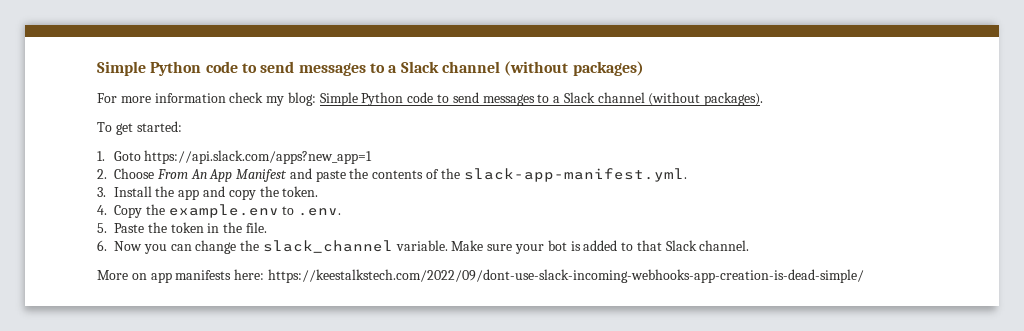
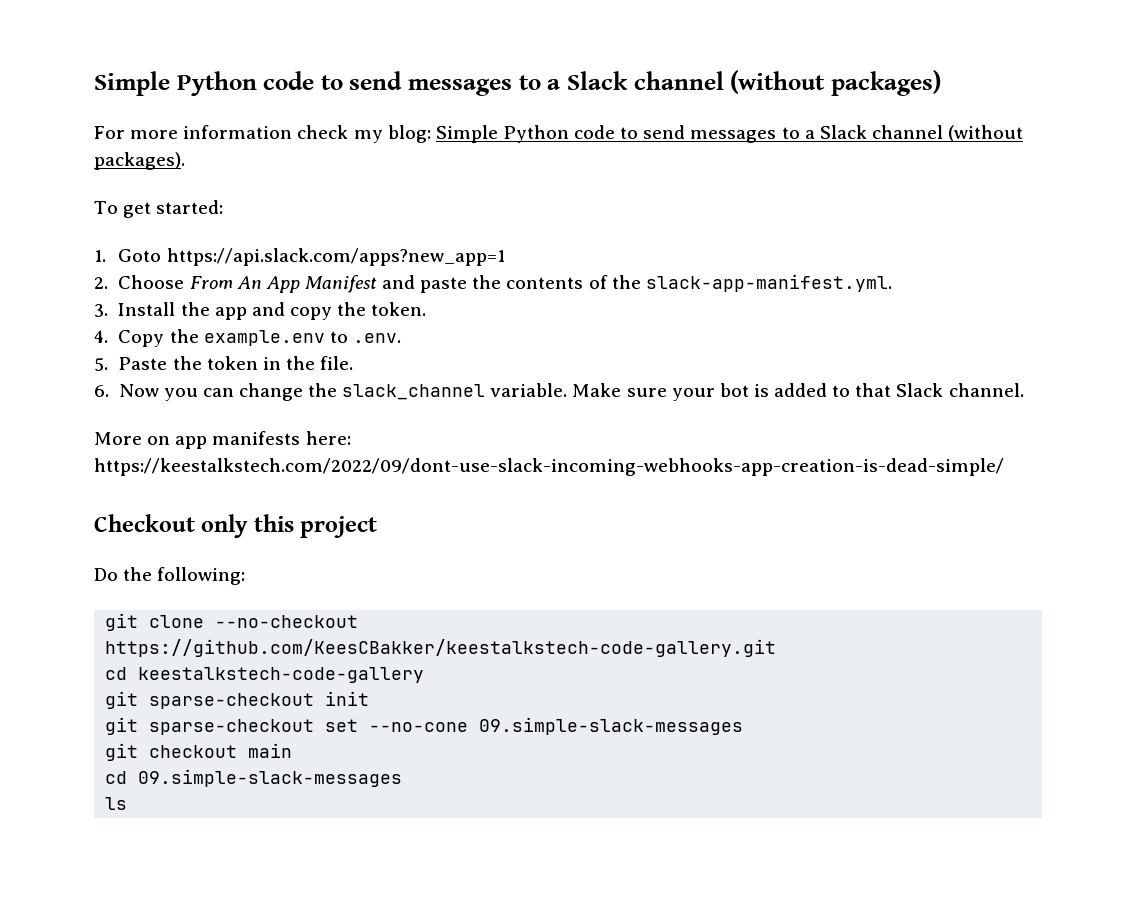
+ Checkout only this project
+ Do the following:
+ git clone --no-checkout https://github.com/KeesCBakker/keestalkstech-code-gallery.git
+ cd keestalkstech-code-gallery
+ git sparse-checkout init
+ git sparse-checkout set --no-cone 09.simple-slack-messages
+ git checkout main
+ cd 09.simple-slack-messages
+ ls

